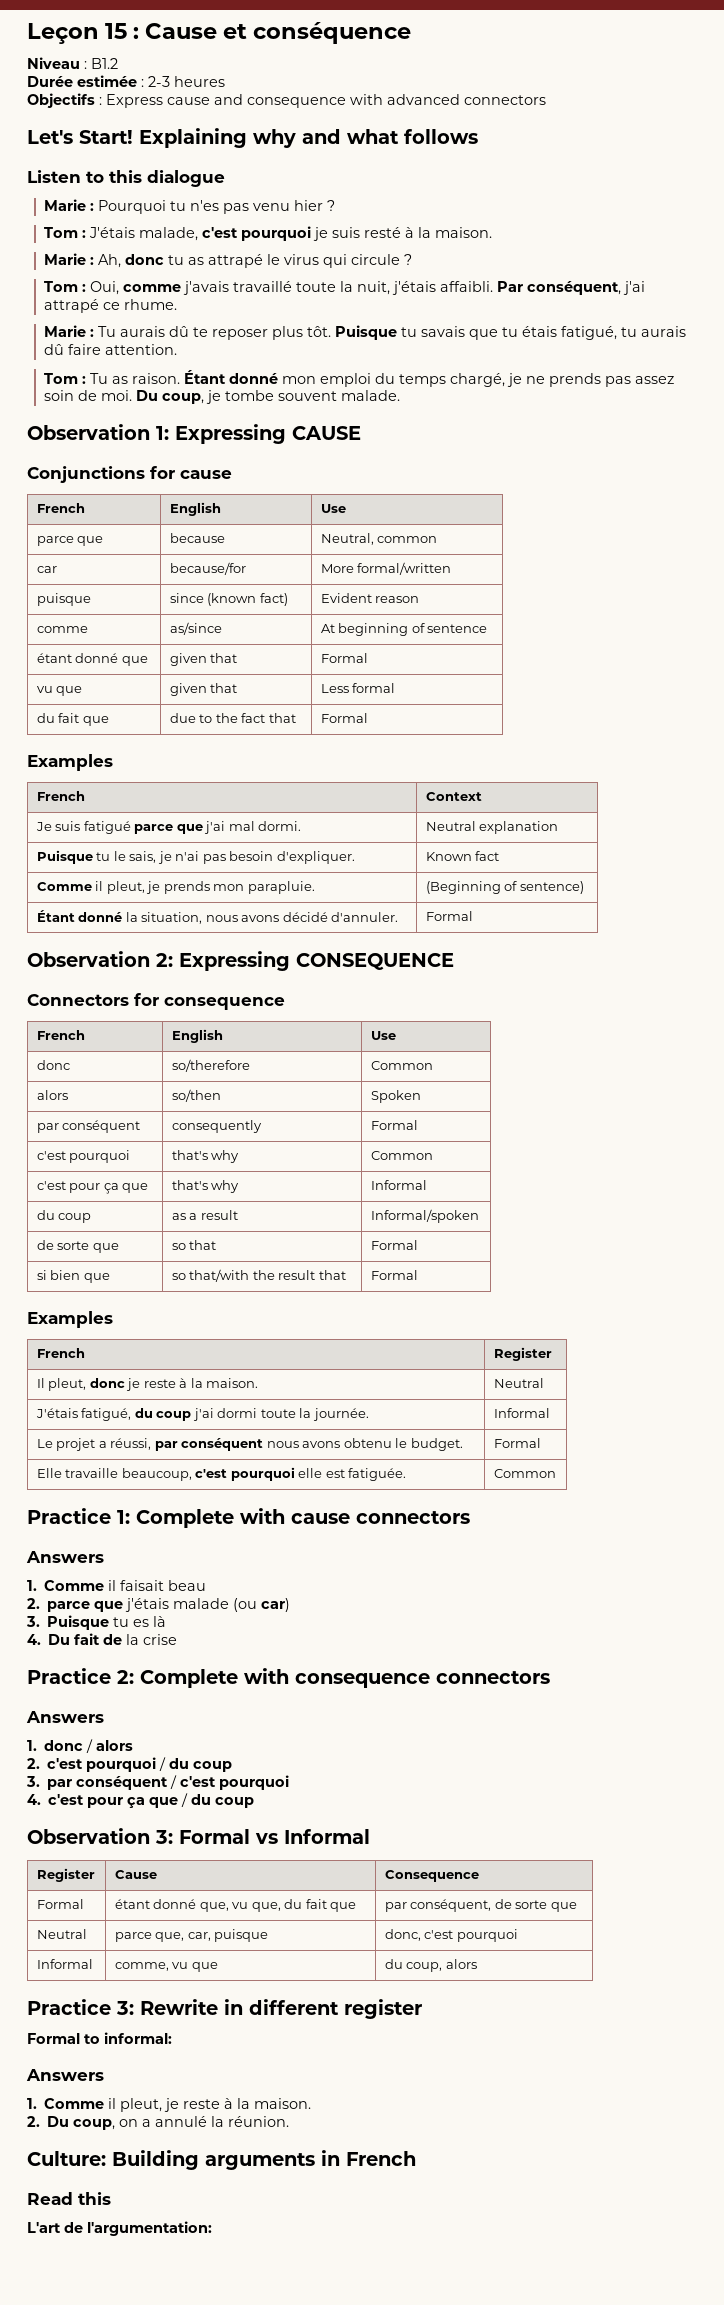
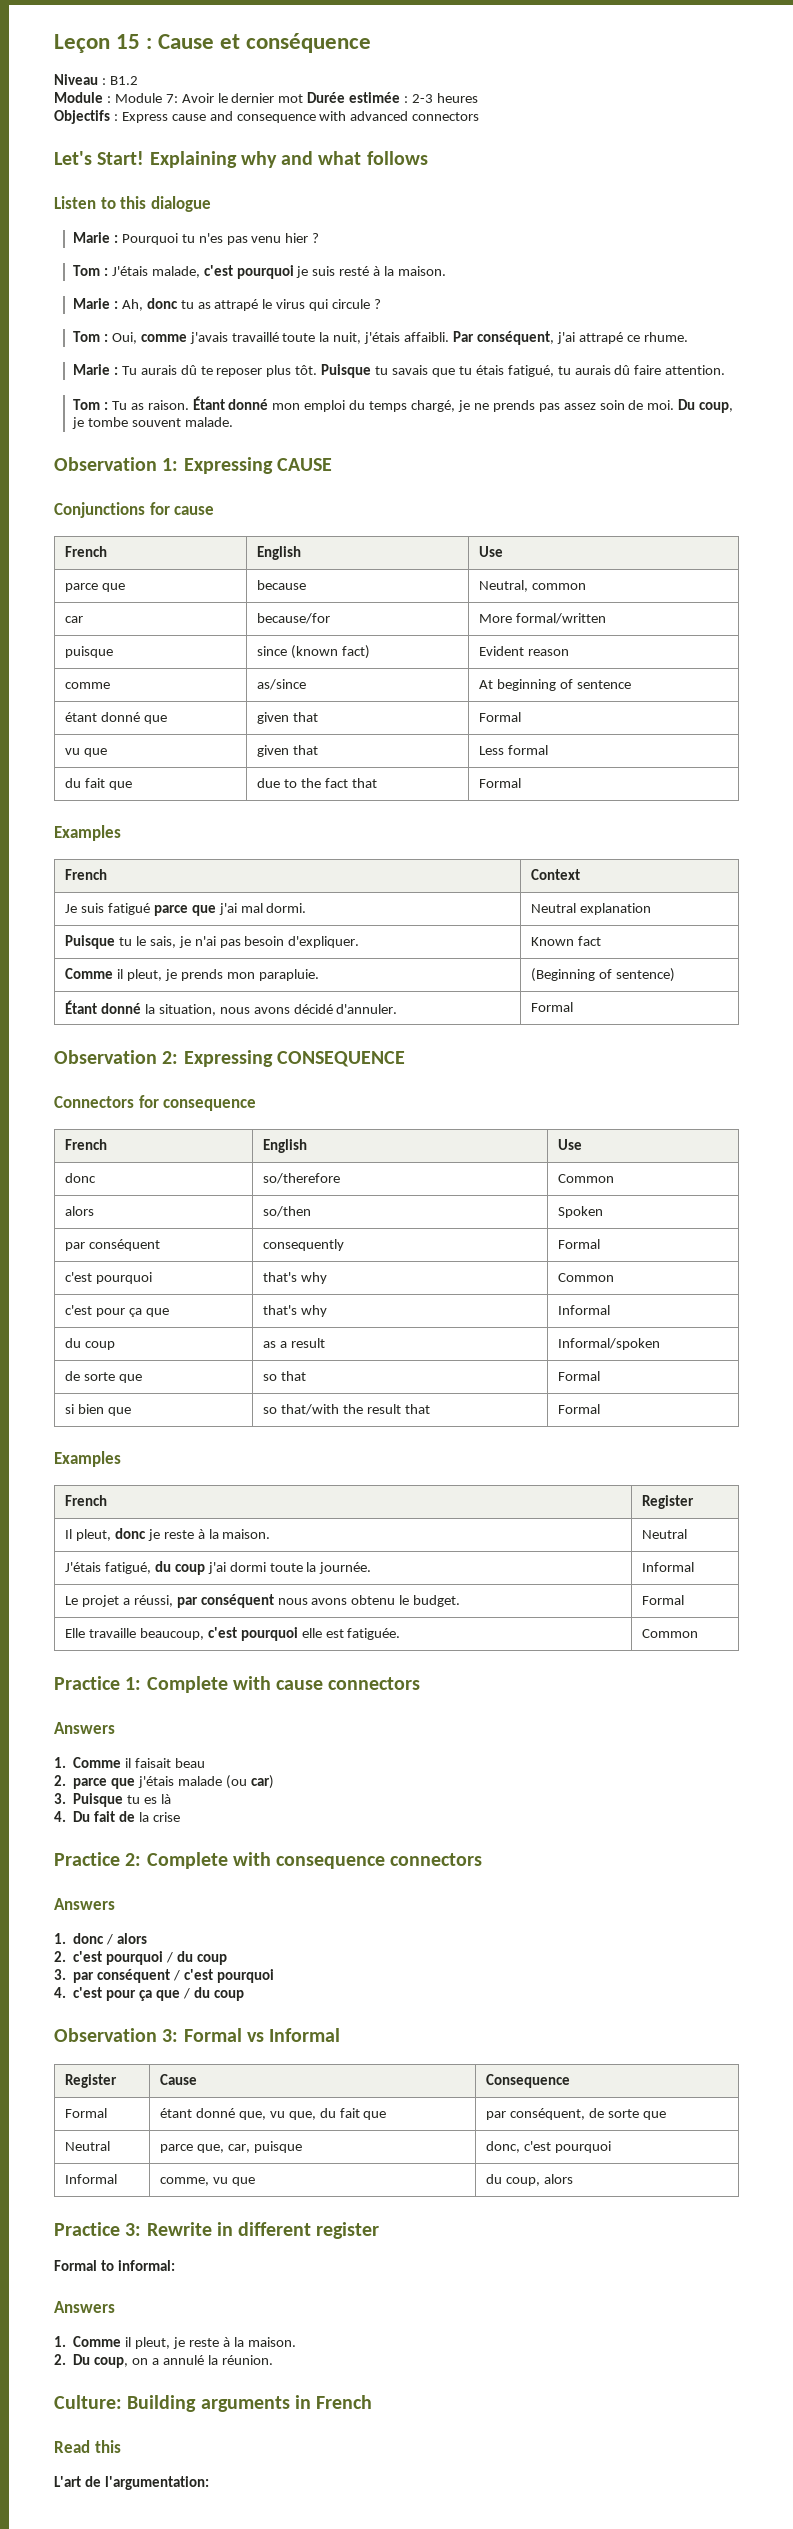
- Durée estimée : 2-3 heures
+ Module : Module 7: Avoir le dernier mot Durée estimée : 2-3 heures

